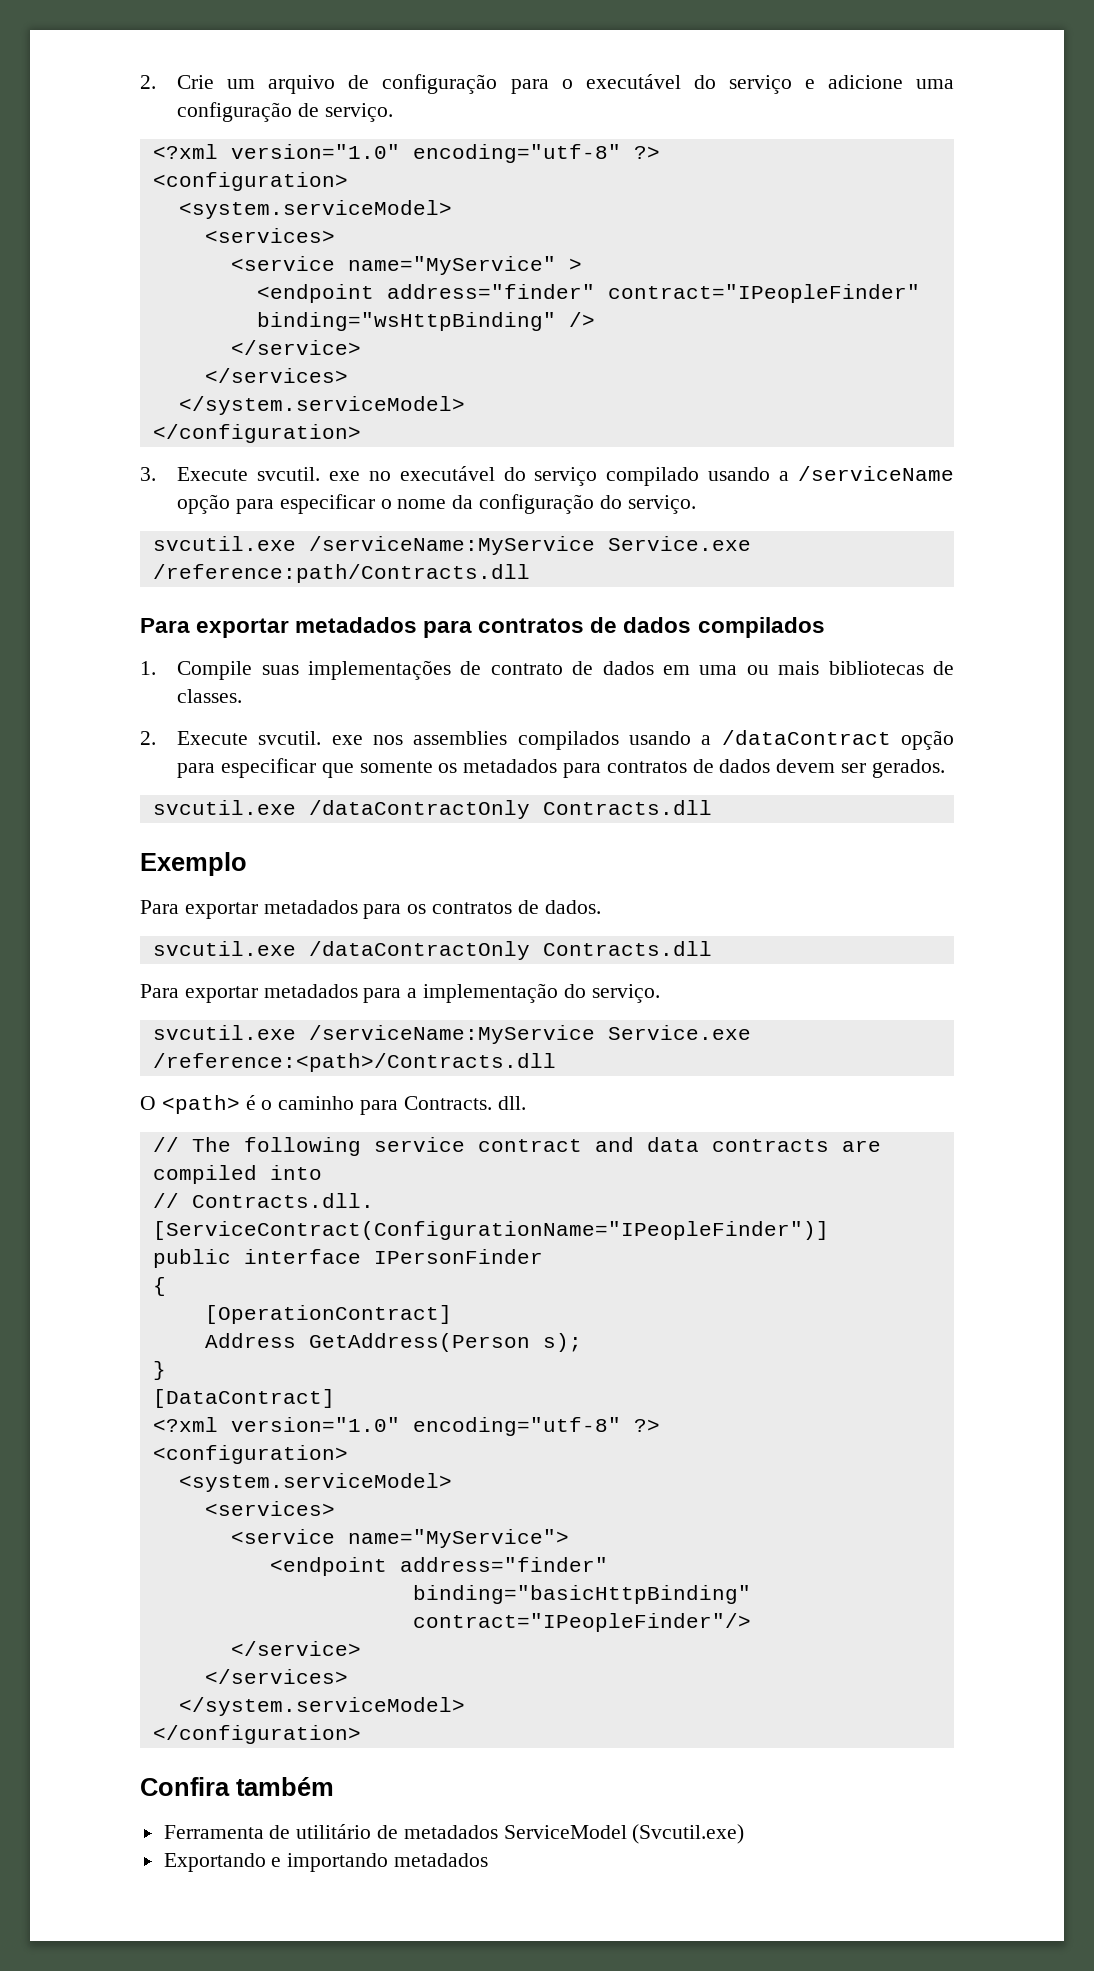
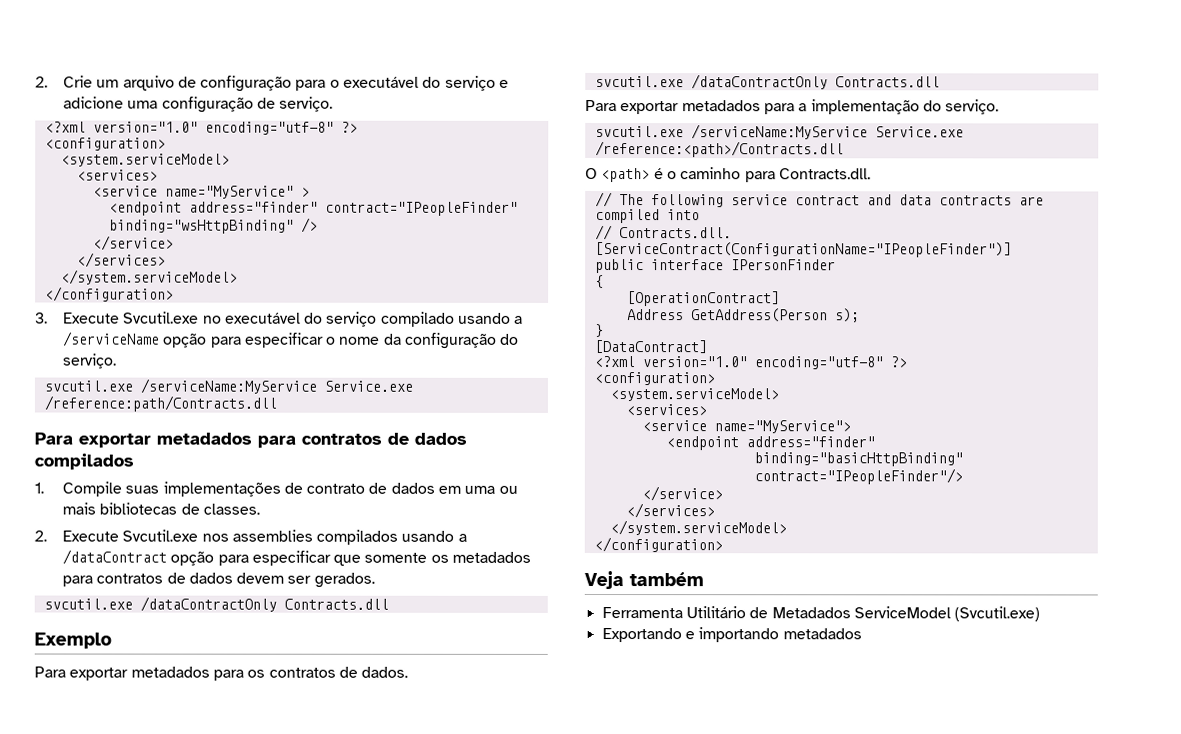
- 3. Execute svcutil. exe no executável do serviço compilado usando a /serviceName opção para especificar o nome da configuração do serviço.
+ 3. Execute Svcutil.exe no executável do serviço compilado usando a /serviceName opção para especificar o nome da configuração do serviço.
- 2. Execute svcutil. exe nos assemblies compilados usando a /dataContract opção para especificar que somente os metadados para contratos de dados devem ser gerados.
+ 2. Execute Svcutil.exe nos assemblies compilados usando a /dataContract opção para especificar que somente os metadados para contratos de dados devem ser gerados.
- O <path> é o caminho para Contracts. dll.
+ O <path> é o caminho para Contracts.dll.
- Confira também
+ Veja também
- Ferramenta de utilitário de metadados ServiceModel (Svcutil.exe)
+ Ferramenta Utilitário de Metadados ServiceModel (Svcutil.exe)

